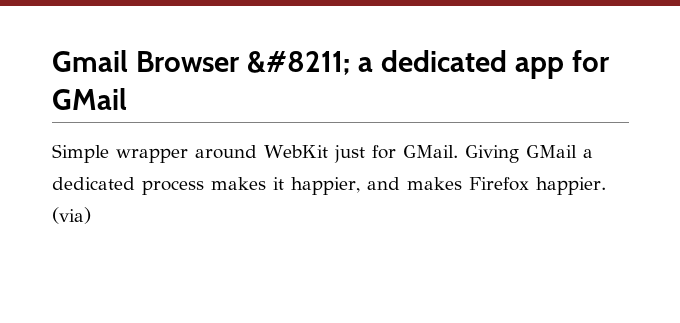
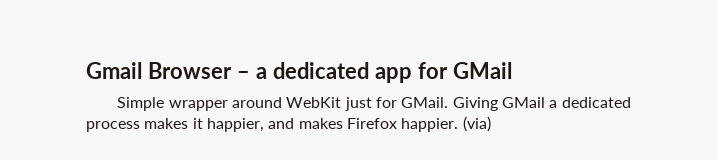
- Gmail Browser &#8211; a dedicated app for GMail
+ Gmail Browser – a dedicated app for GMail

